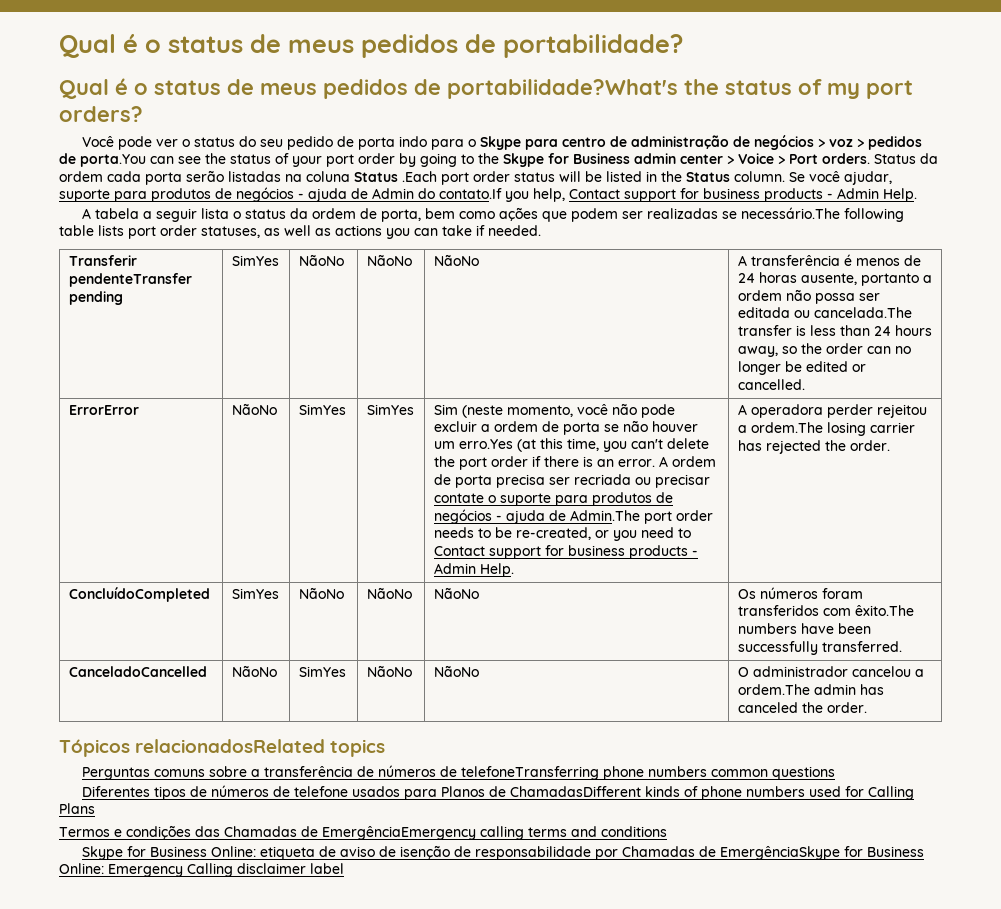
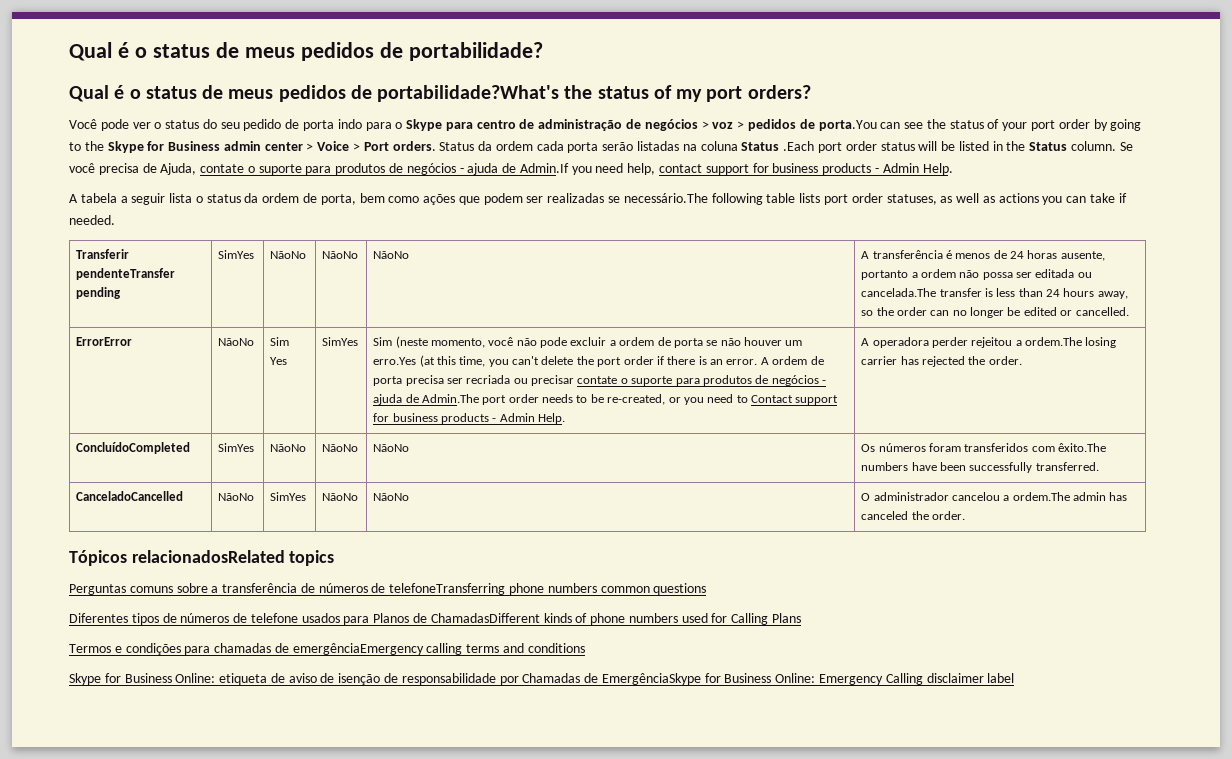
- Se você ajudar, suporte para produtos de negócios - ajuda de Admin do contato.If you help, Contact support for business products - Admin Help.
+ Se você precisa de Ajuda, contate o suporte para produtos de negócios - ajuda de Admin.If you need help, contact support for business products - Admin Help.
- ErrorError | NãoNo | SimYes
+ ErrorError | NãoNo | Sim Yes
- Termos e condições das Chamadas de EmergênciaEmergency calling terms and conditions
+ Termos e condições para chamadas de emergênciaEmergency calling terms and conditions

